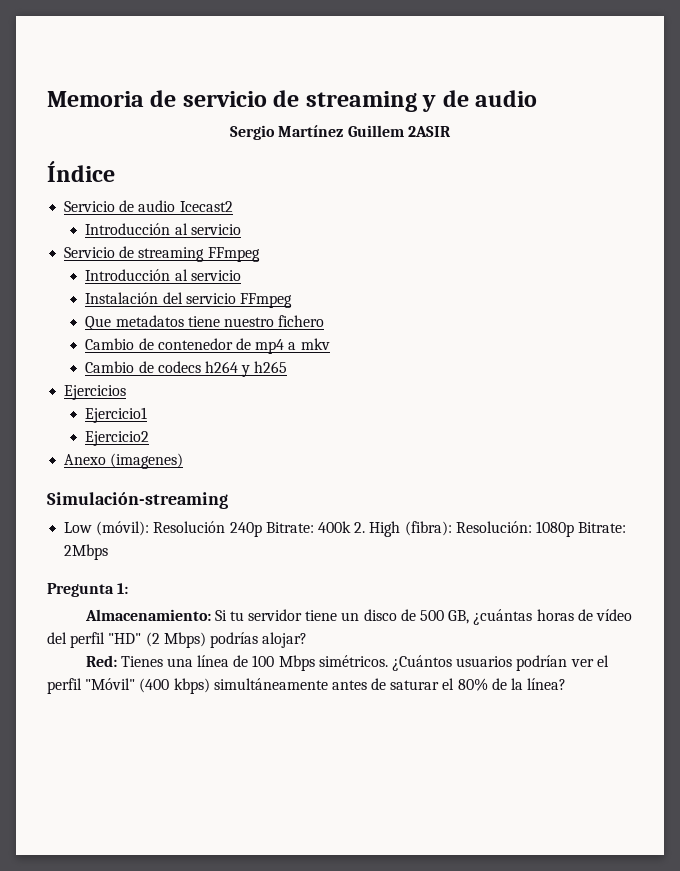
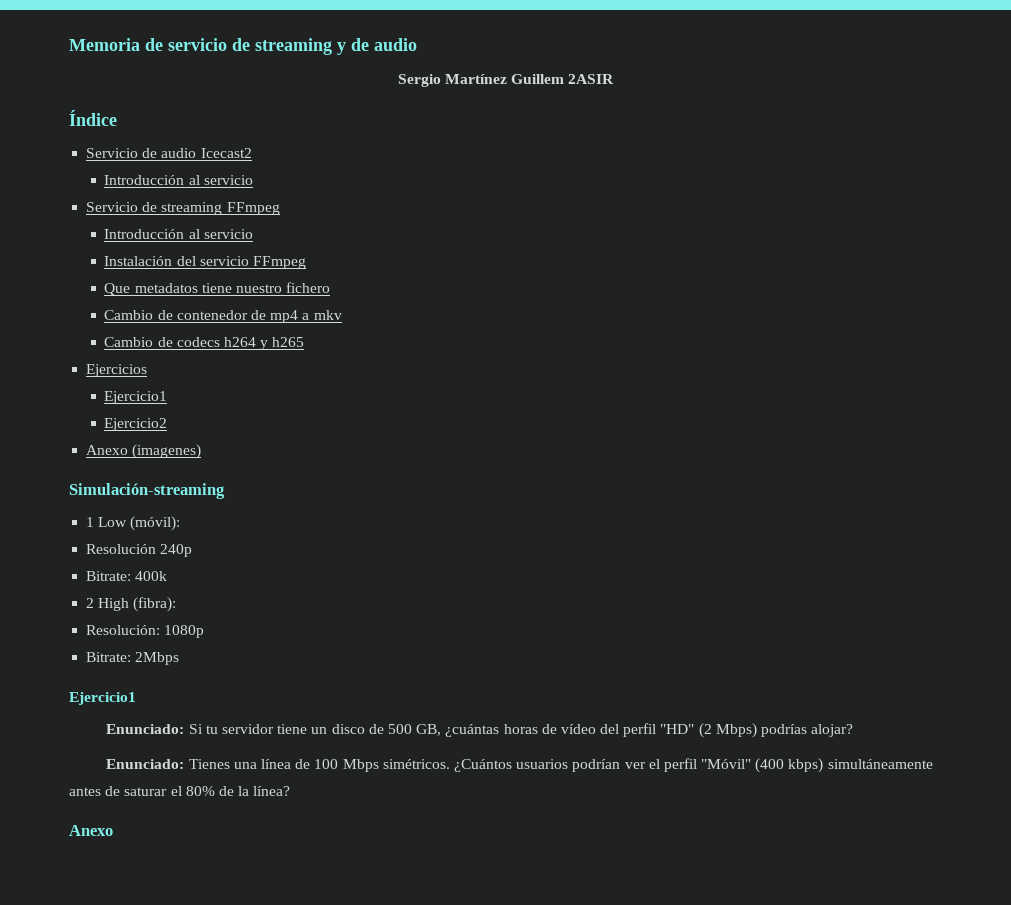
- Low (móvil): Resolución 240p Bitrate: 400k 2. High (fibra): Resolución: 1080p Bitrate: 2Mbps
- Pregunta 1:
- Almacenamiento: Si tu servidor tiene un disco de 500 GB, ¿cuántas horas de vídeo del perfil "HD" (2 Mbps) podrías alojar?
+ 1 Low (móvil):
+ Resolución 240p
+ Bitrate: 400k
+ 2 High (fibra):
+ Resolución: 1080p
+ Bitrate: 2Mbps
+ Ejercicio1
+ Enunciado: Si tu servidor tiene un disco de 500 GB, ¿cuántas horas de vídeo del perfil "HD" (2 Mbps) podrías alojar?
- Red: Tienes una línea de 100 Mbps simétricos.
+ Enunciado: Tienes una línea de 100 Mbps simétricos.
  ¿Cuántos usuarios podrían ver el perfil "Móvil" (400 kbps) simultáneamente antes de saturar el 80% de la línea?
+ Anexo

